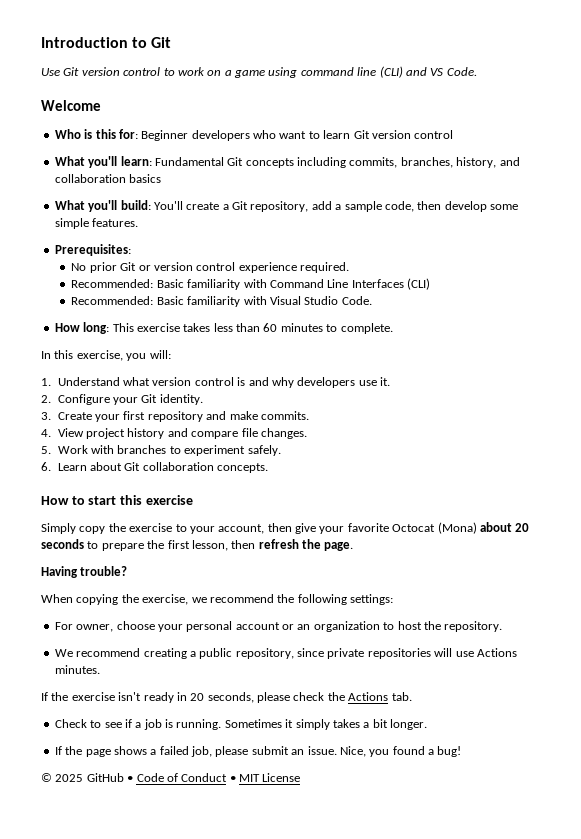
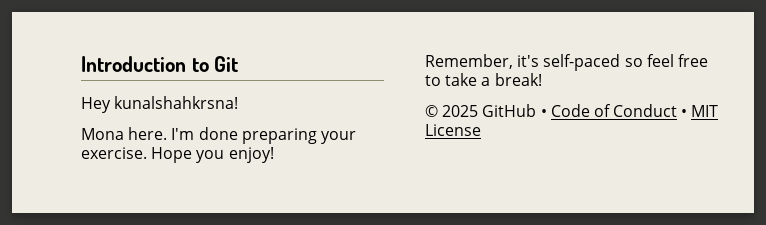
- Use Git version control to work on a game using command line (CLI) and VS Code.
- Welcome
- Who is this for: Beginner developers who want to learn Git version control
- What you'll learn: Fundamental Git concepts including commits, branches, history, and collaboration basics
- What you'll build: You'll create a Git repository, add a sample code, then develop some simple features.
- Prerequisites:
- No prior Git or version control experience required.
- Recommended: Basic familiarity with Command Line Interfaces (CLI)
- Recommended: Basic familiarity with Visual Studio Code.
- How long: This exercise takes less than 60 minutes to complete.
- In this exercise, you will:
- 1. Understand what version control is and why developers use it.
- 2. Configure your Git identity.
- 3. Create your first repository and make commits.
- 4. View project history and compare file changes.
- 5. Work with branches to experiment safely.
- 6. Learn about Git collaboration concepts.
- How to start this exercise
- Simply copy the exercise to your account, then give your favorite Octocat (Mona) about 20 seconds to prepare the first lesson, then refresh the page.
- Having trouble?
- When copying the exercise, we recommend the following settings:
- For owner, choose your personal account or an organization to host the repository.
- We recommend creating a public repository, since private repositories will use Actions minutes.
- If the exercise isn't ready in 20 seconds, please check the Actions tab.
- Check to see if a job is running. Sometimes it simply takes a bit longer.
- If the page shows a failed job, please submit an issue. Nice, you found a bug!
+ Hey kunalshahkrsna!
+ Mona here. I'm done preparing your exercise. Hope you enjoy!
+ Remember, it's self-paced so feel free to take a break!

